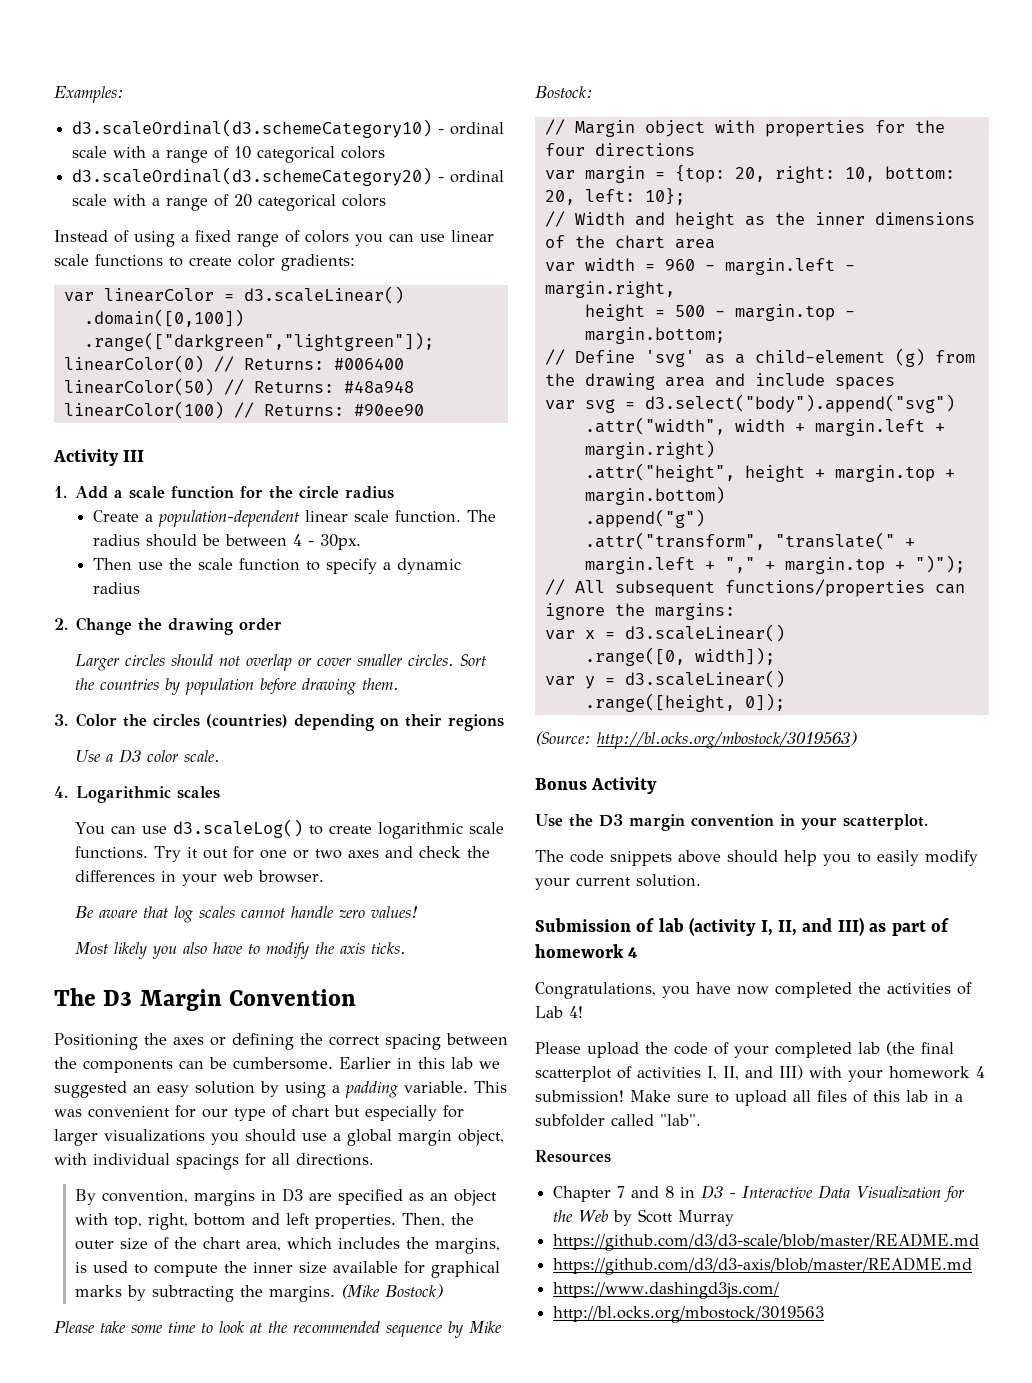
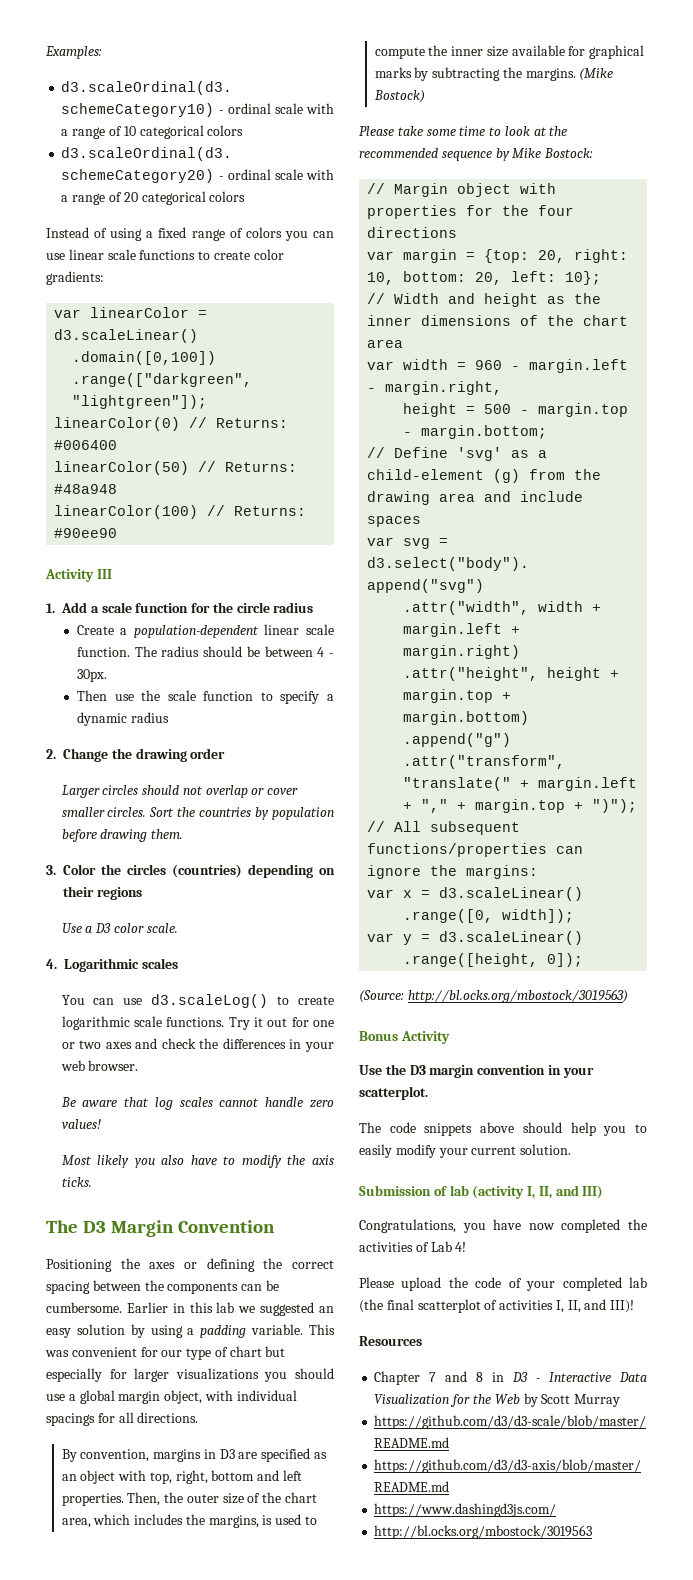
- Submission of lab (activity I, II, and III) as part of homework 4
+ Submission of lab (activity I, II, and III)
- Please upload the code of your completed lab (the final scatterplot of activities I, II, and III) with your homework 4 submission! Make sure to upload all files of this lab in a subfolder called "lab".
+ Please upload the code of your completed lab (the final scatterplot of activities I, II, and III)!

